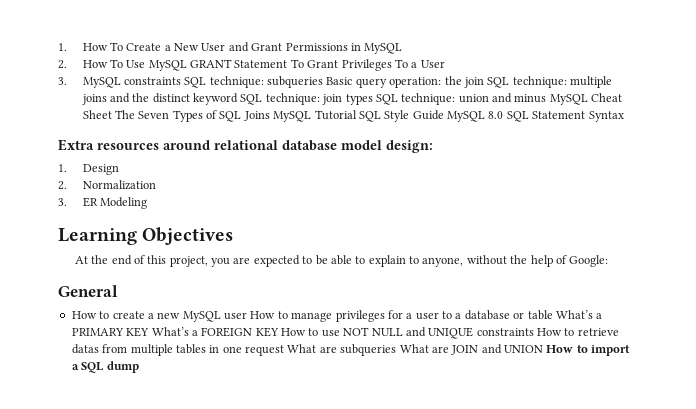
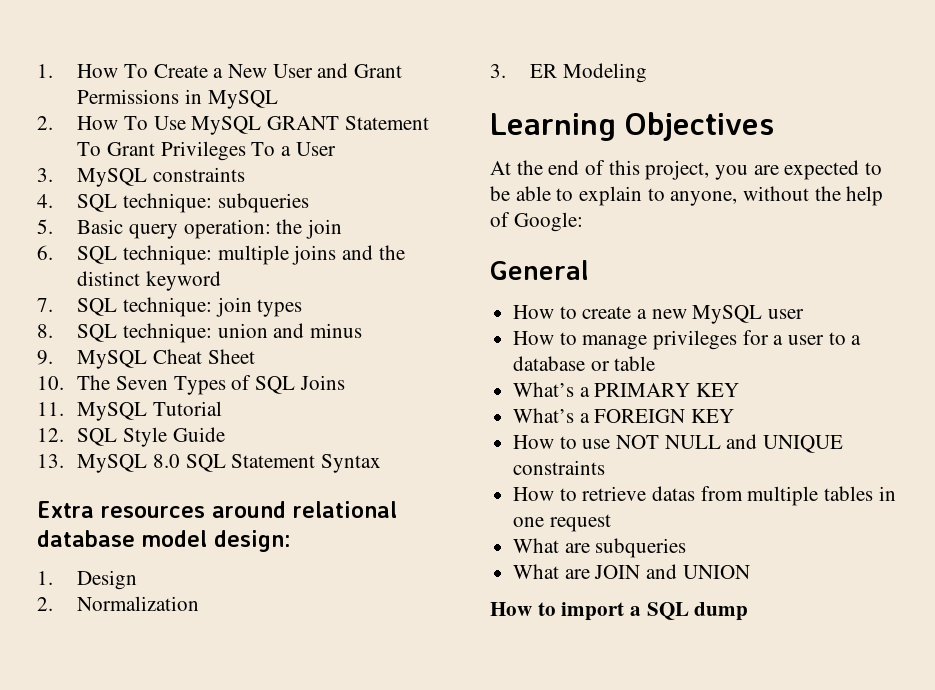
- 3. MySQL constraints SQL technique: subqueries Basic query operation: the join SQL technique: multiple joins and the distinct keyword SQL technique: join types SQL technique: union and minus MySQL Cheat Sheet The Seven Types of SQL Joins MySQL Tutorial SQL Style Guide MySQL 8.0 SQL Statement Syntax
+ 3. MySQL constraints
+ 4. SQL technique: subqueries
+ 5. Basic query operation: the join
+ 6. SQL technique: multiple joins and the distinct keyword
+ 7. SQL technique: join types
+ 8. SQL technique: union and minus
+ 9. MySQL Cheat Sheet
+ 10. The Seven Types of SQL Joins
+ 11. MySQL Tutorial
+ 12. SQL Style Guide
+ 13. MySQL 8.0 SQL Statement Syntax
- How to create a new MySQL user How to manage privileges for a user to a database or table What’s a PRIMARY KEY What’s a FOREIGN KEY How to use NOT NULL and UNIQUE constraints How to retrieve datas from multiple tables in one request What are subqueries What are JOIN and UNION How to import a SQL dump
+ How to create a new MySQL user
+ How to manage privileges for a user to a database or table
+ What’s a PRIMARY KEY
+ What’s a FOREIGN KEY
+ How to use NOT NULL and UNIQUE constraints
+ How to retrieve datas from multiple tables in one request
+ What are subqueries
+ What are JOIN and UNION
+ How to import a SQL dump

